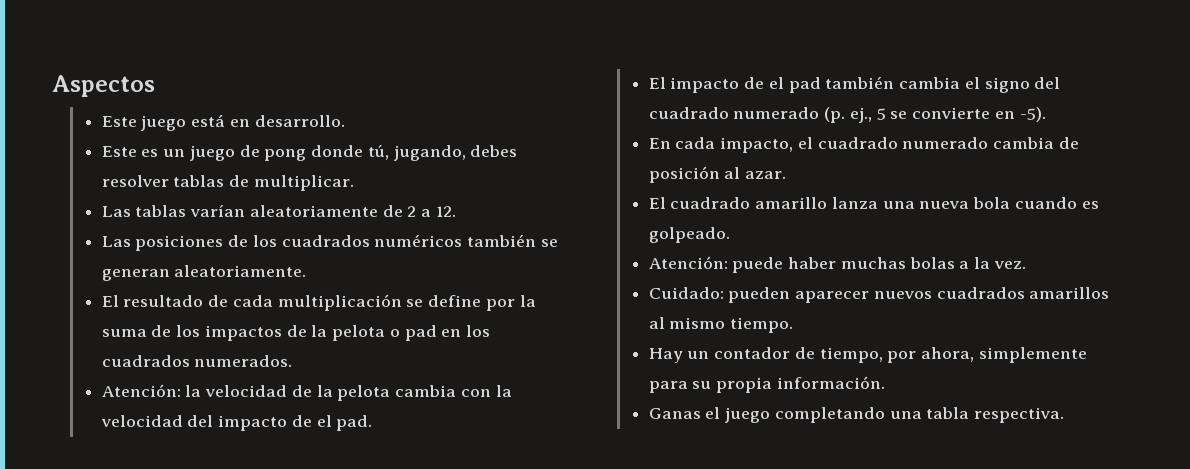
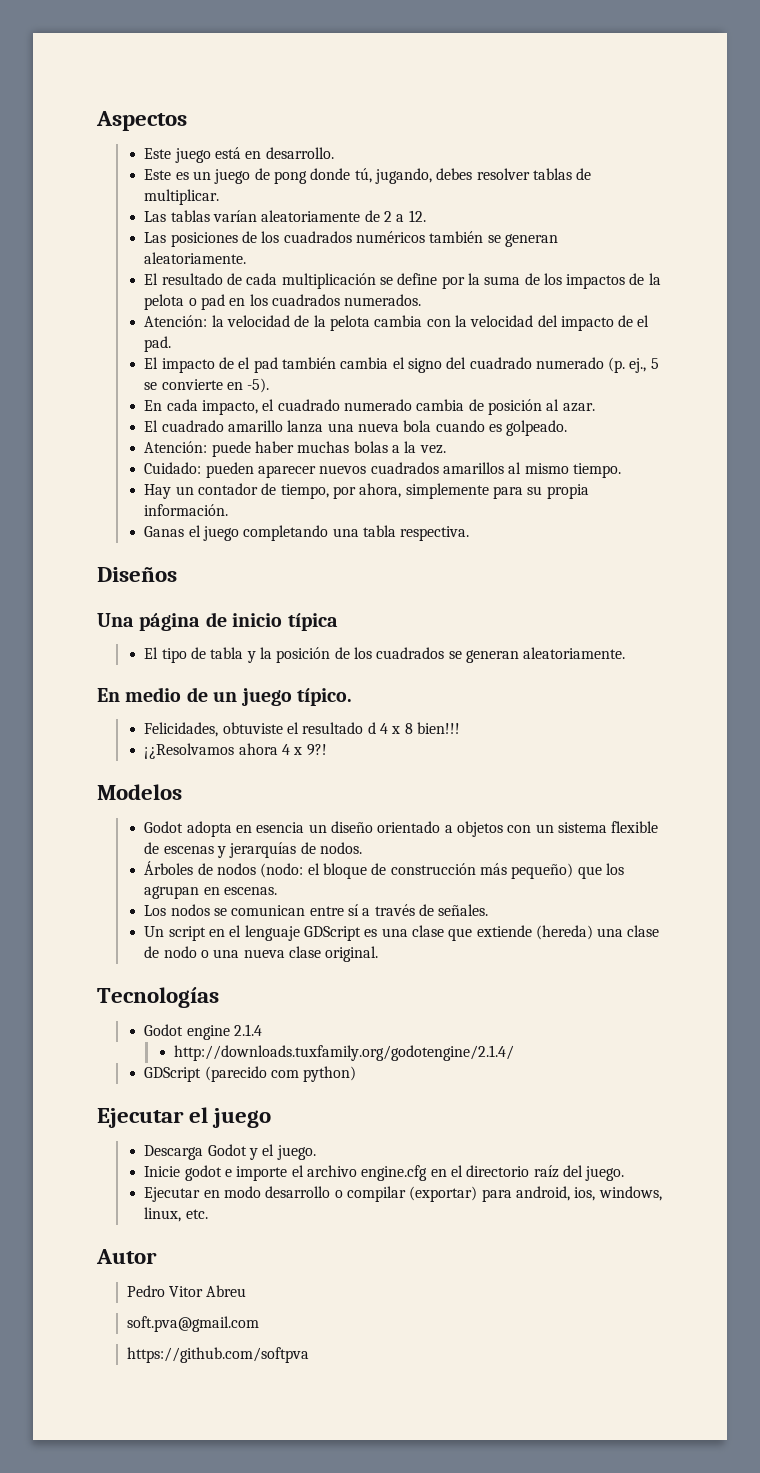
+ Diseños
+ Una página de inicio típica
+ El tipo de tabla y la posición de los cuadrados se generan aleatoriamente.
+ En medio de un juego típico.
+ Felicidades, obtuviste el resultado d 4 x 8 bien!!!
+ ¡¿Resolvamos ahora 4 x 9?!
+ Modelos
+ Godot adopta en esencia un diseño orientado a objetos con un sistema flexible de escenas y jerarquías de nodos.
+ Árboles de nodos (nodo: el bloque de construcción más pequeño) que los agrupan en escenas.
+ Los nodos se comunican entre sí a través de señales.
+ Un script en el lenguaje GDScript es una clase que extiende (hereda) una clase de nodo o una nueva clase original.
+ Tecnologías
+ Godot engine 2.1.4
+ http://downloads.tuxfamily.org/godotengine/2.1.4/
+ GDScript (parecido com python)
+ Ejecutar el juego
+ Descarga Godot y el juego.
+ Inicie godot e importe el archivo engine.cfg en el directorio raíz del juego.
+ Ejecutar en modo desarrollo o compilar (exportar) para android, ios, windows, linux, etc.
+ Autor
+ Pedro Vitor Abreu
+ soft.pva@gmail.com
+ https://github.com/softpva

